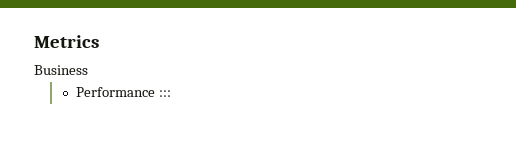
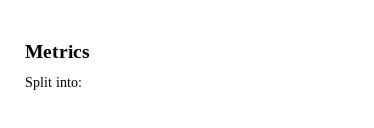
- Business
- Performance :::
+ Split into:

